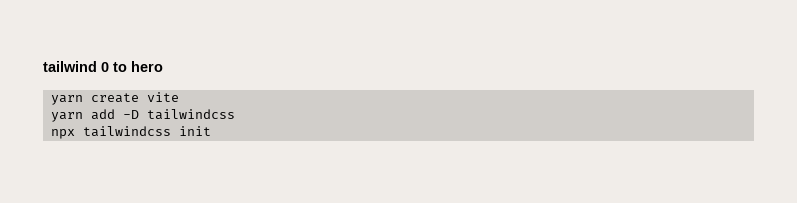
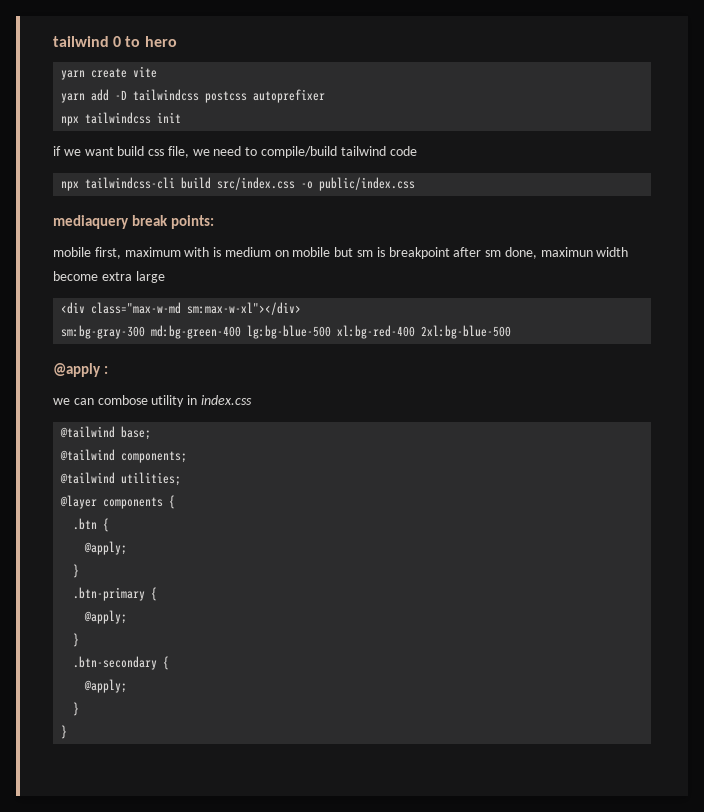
- yarn add -D tailwindcss
+ yarn add -D tailwindcss postcss autoprefixer
+ if we want build css file, we need to compile/build tailwind code
+ npx tailwindcss-cli build src/index.css -o public/index.css
+ mediaquery break points:
+ mobile first, maximum with is medium on mobile but sm is breakpoint after sm done, maximun width become extra large
+ <div class="max-w-md sm:max-w-xl"></div>
+ sm:bg-gray-300 md:bg-green-400 lg:bg-blue-500 xl:bg-red-400 2xl:bg-blue-500
+ @apply :
+ we can combose utility in index.css
+ @tailwind base;
+ @tailwind components;
+ @tailwind utilities;
+ @layer components {
+ .btn {
+ @apply;
+ }
+ .btn-primary {
+ @apply;
+ }
+ .btn-secondary {
+ @apply;
+ }
+ }

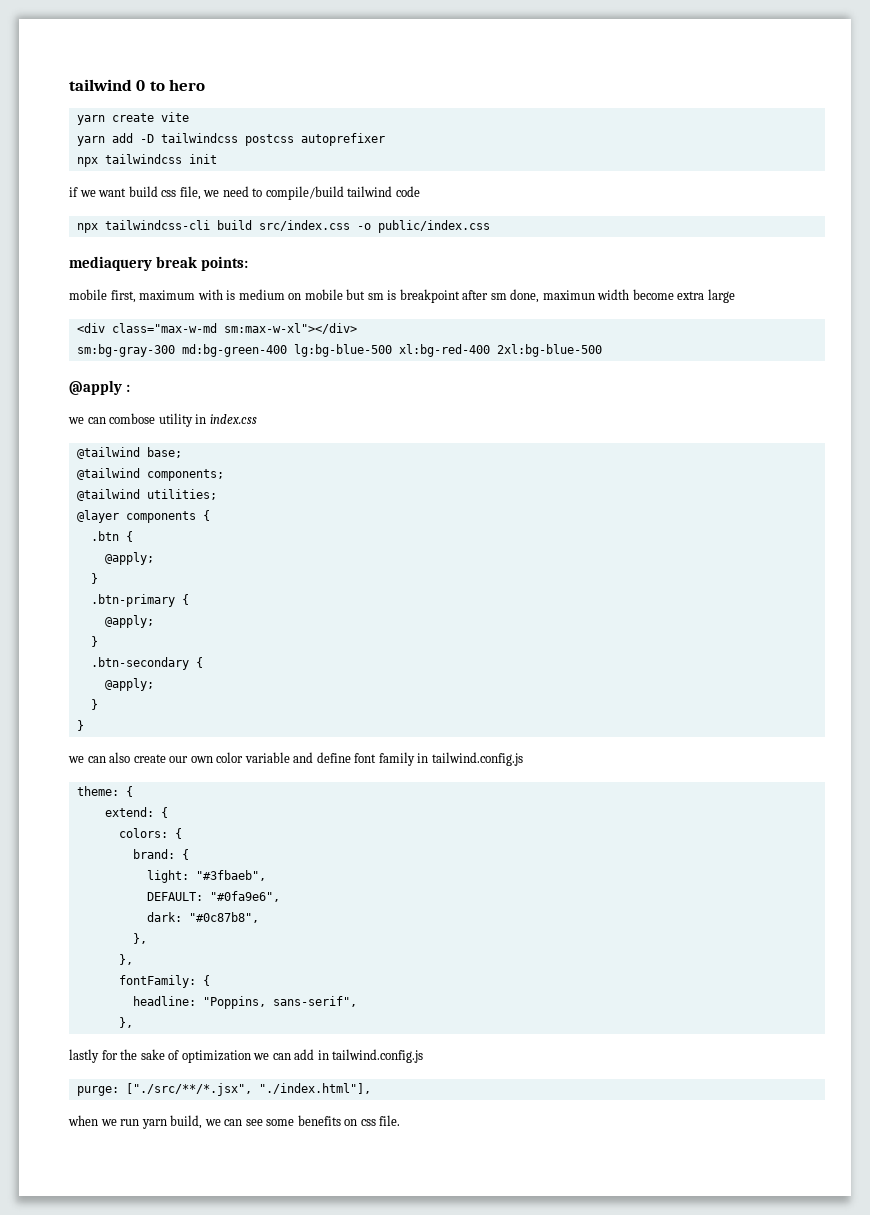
+ we can also create our own color variable and define font family in tailwind.config.js
+ theme: {
+ extend: {
+ colors: {
+ brand: {
+ light: "#3fbaeb",
+ DEFAULT: "#0fa9e6",
+ dark: "#0c87b8",
+ },
+ },
+ fontFamily: {
+ headline: "Poppins, sans-serif",
+ },
+ lastly for the sake of optimization we can add in tailwind.config.js
+ purge: ["./src/**/*.jsx", "./index.html"],
+ when we run yarn build, we can see some benefits on css file.

